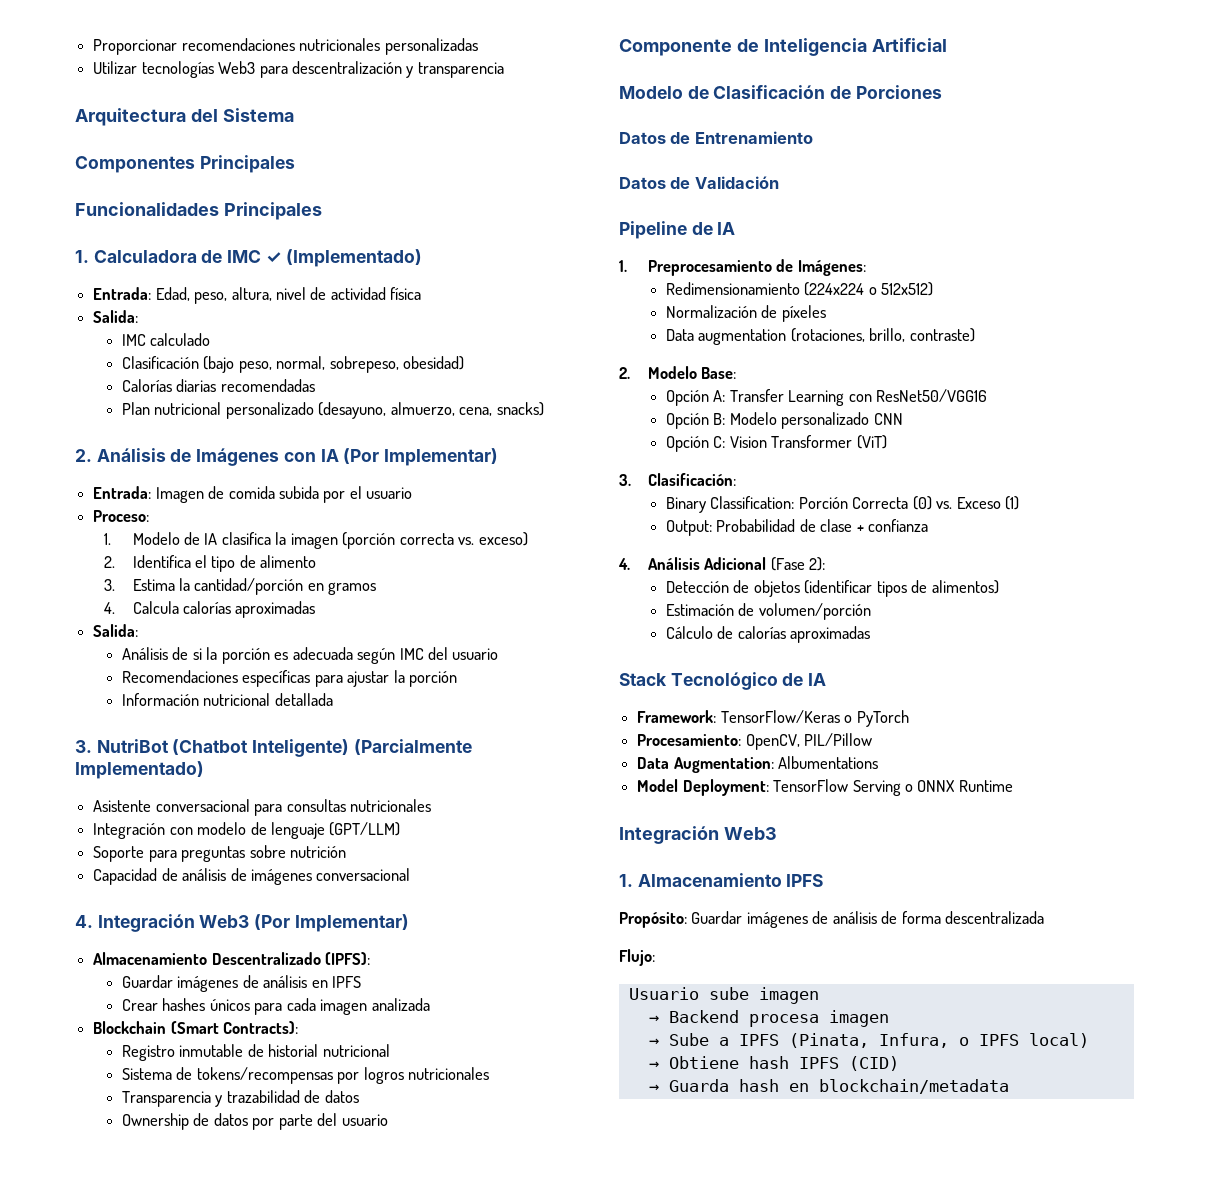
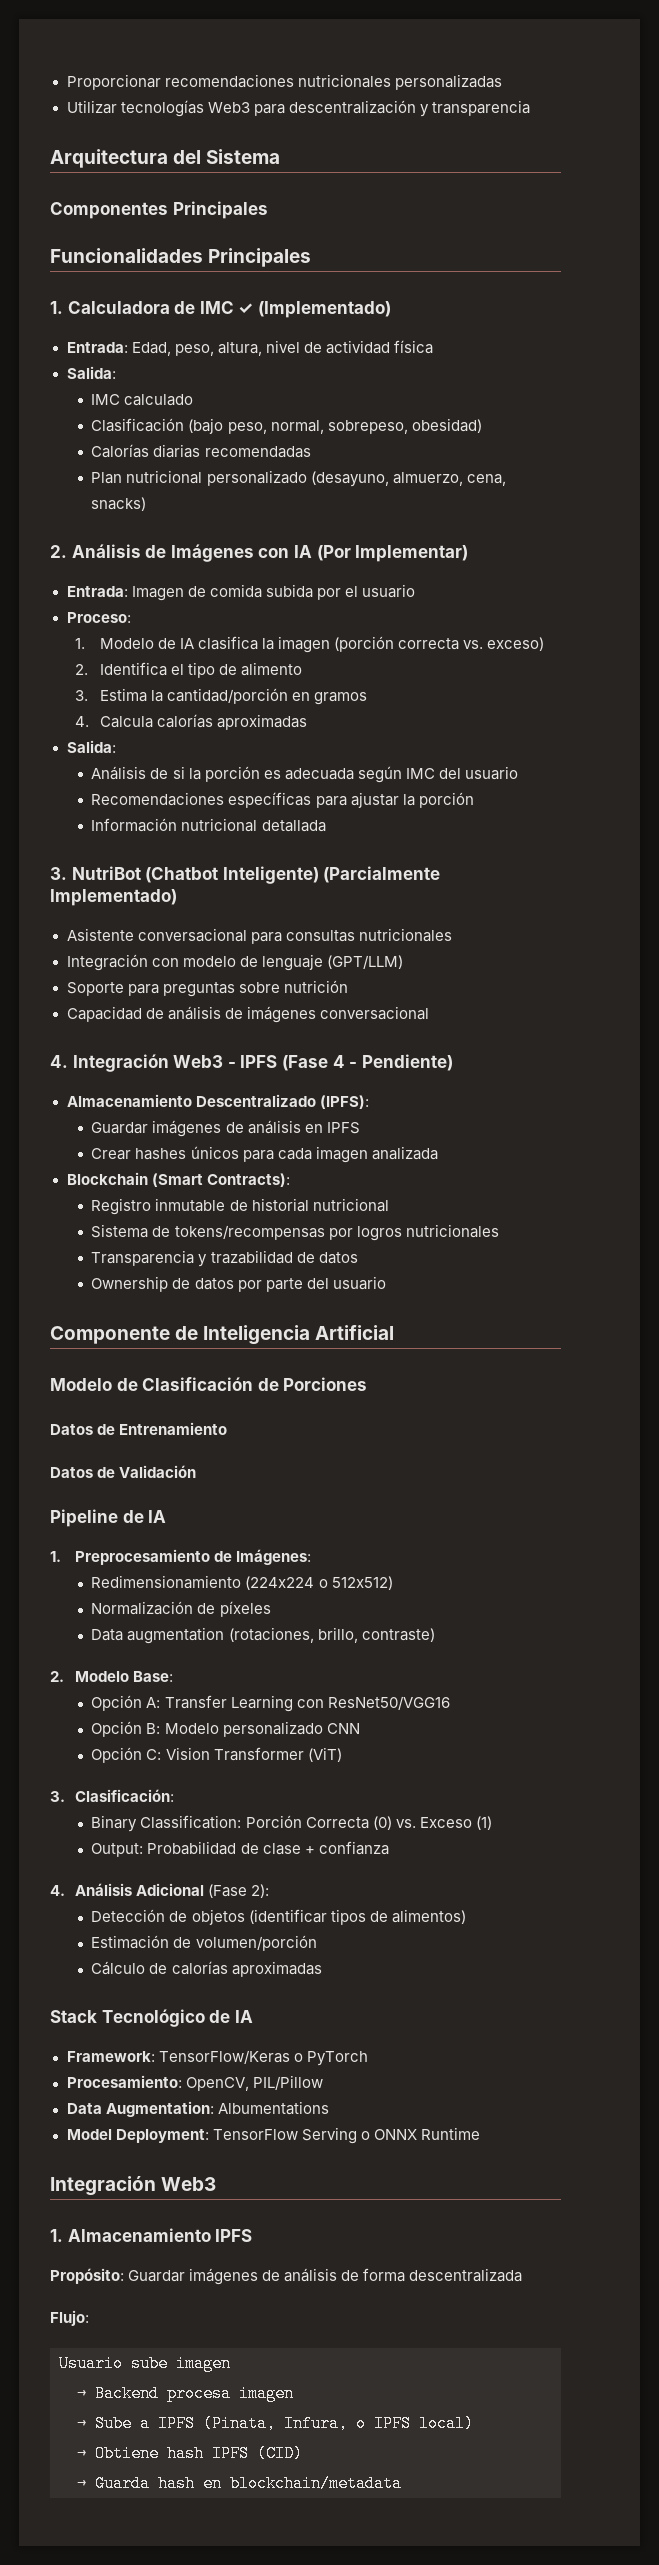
- 4. Integración Web3 (Por Implementar)
+ 4. Integración Web3 - IPFS (Fase 4 - Pendiente)

